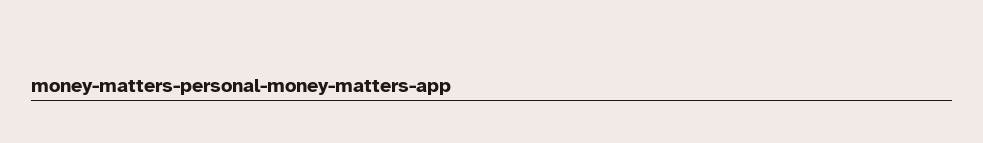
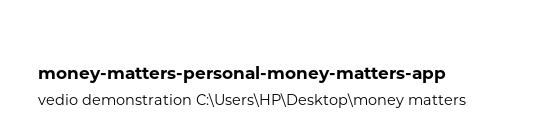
+ vedio demonstration C:\Users\HP\Desktop\money matters

